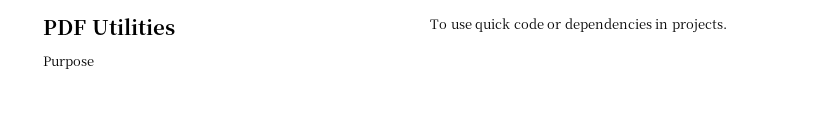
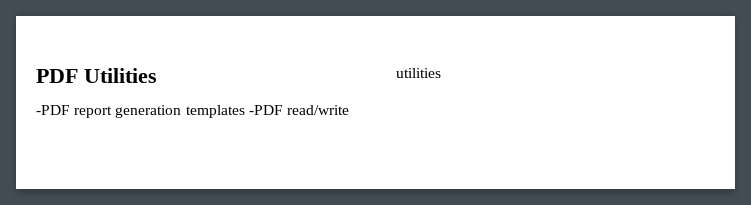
- Purpose
- To use quick code or dependencies in projects.
+ -PDF report generation templates -PDF read/write utilities

